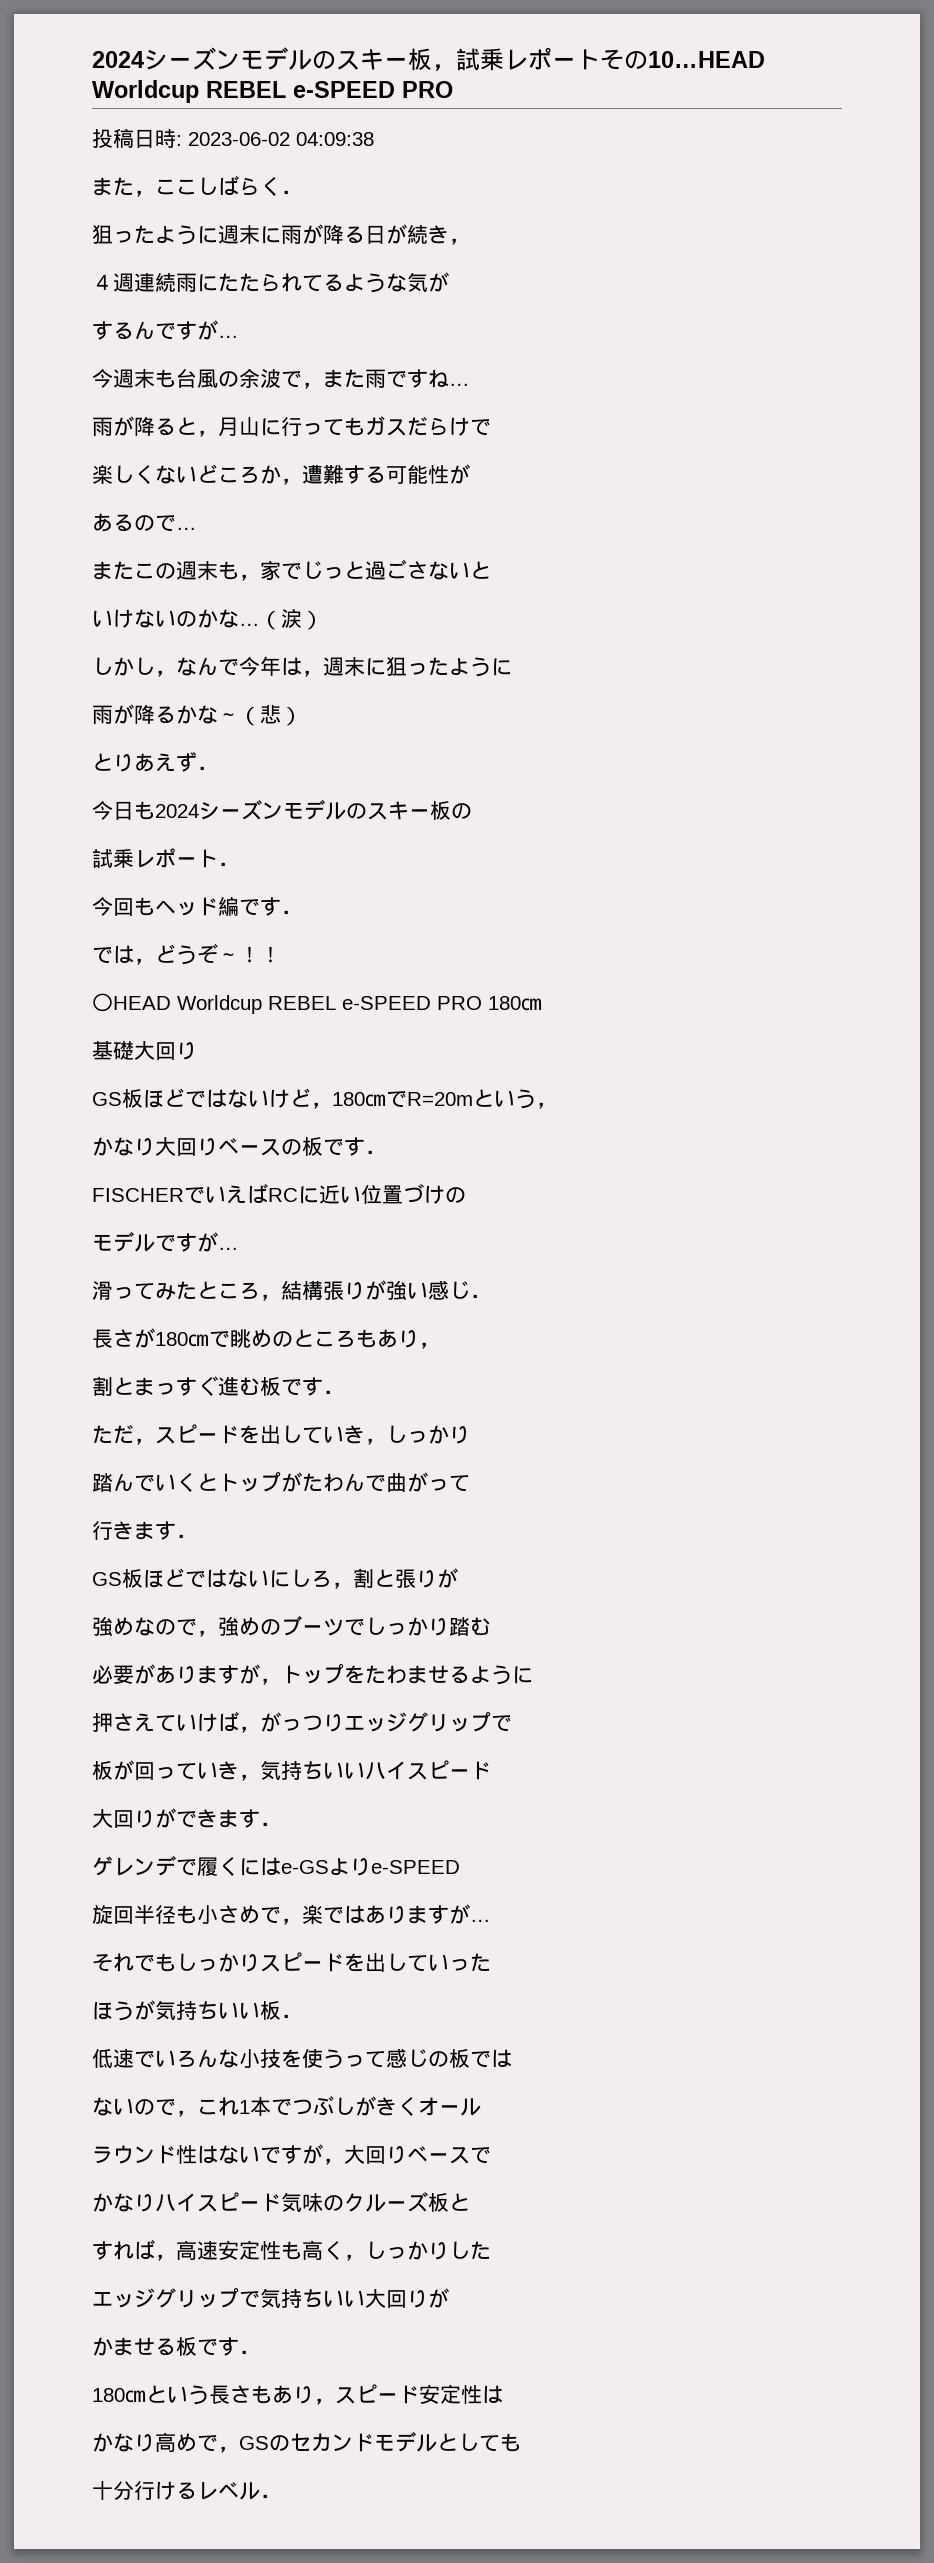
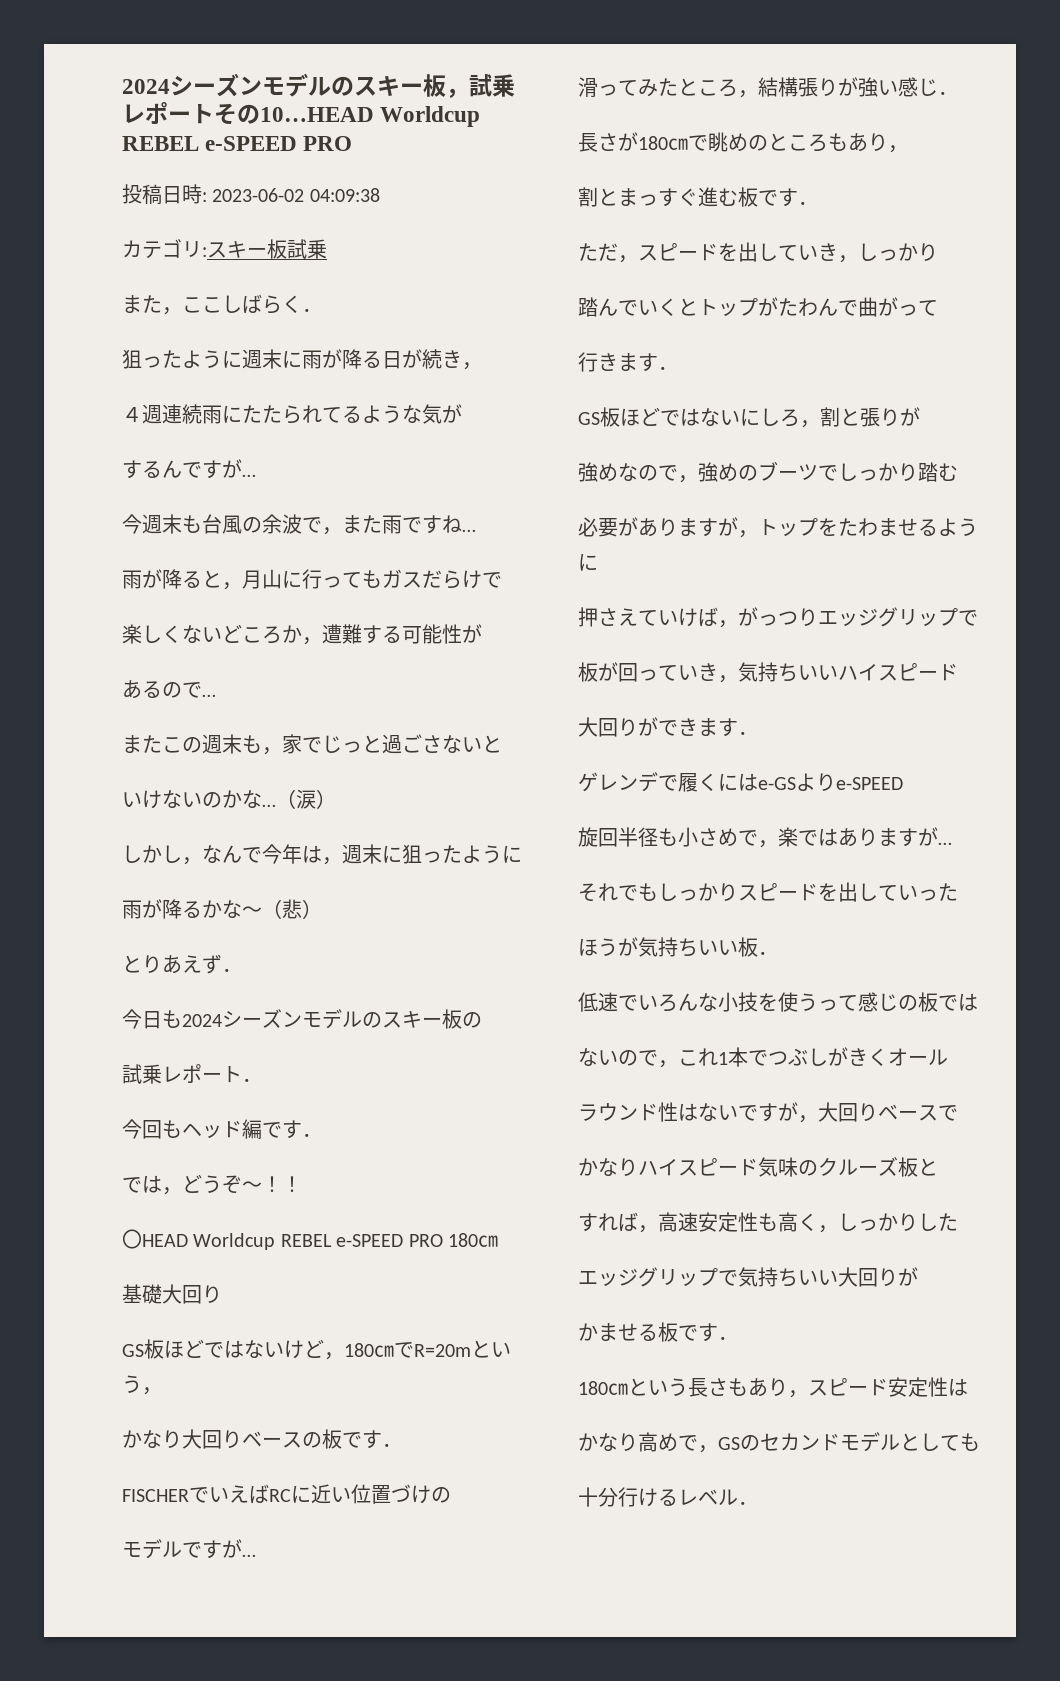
+ カテゴリ:スキー板試乗

